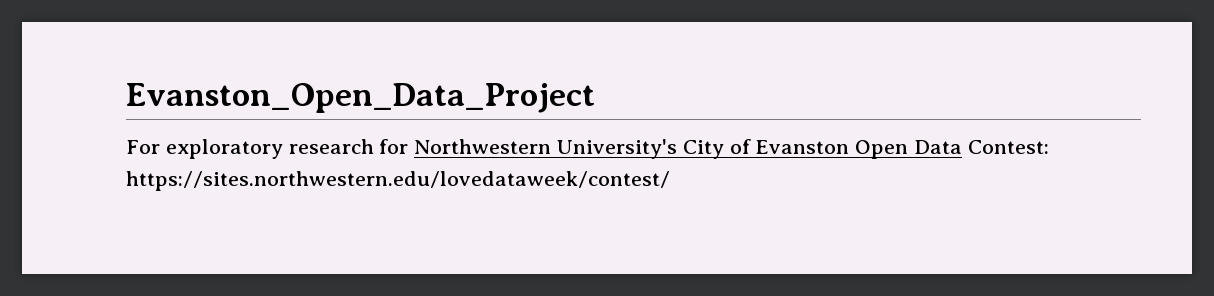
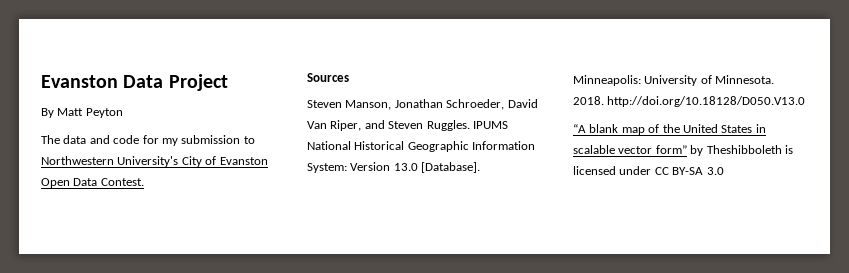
- Evanston_Open_Data_Project
- For exploratory research for Northwestern University's City of Evanston Open Data Contest: https://sites.northwestern.edu/lovedataweek/contest/
+ Evanston Data Project
+ By Matt Peyton
+ The data and code for my submission to Northwestern University's City of Evanston Open Data Contest.
+ Sources
+ Steven Manson, Jonathan Schroeder, David Van Riper, and Steven Ruggles. IPUMS National Historical Geographic Information System: Version 13.0 [Database]. Minneapolis: University of Minnesota. 2018. http://doi.org/10.18128/D050.V13.0
+ “A blank map of the United States in scalable vector form” by Theshibboleth is licensed under CC BY-SA 3.0

